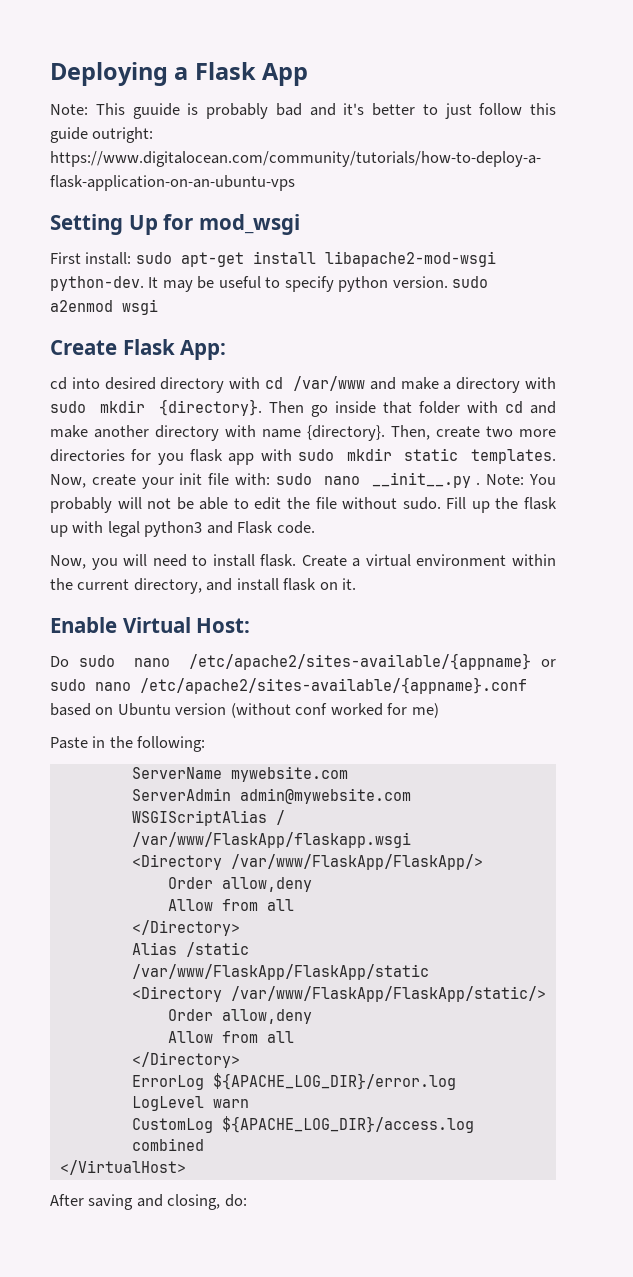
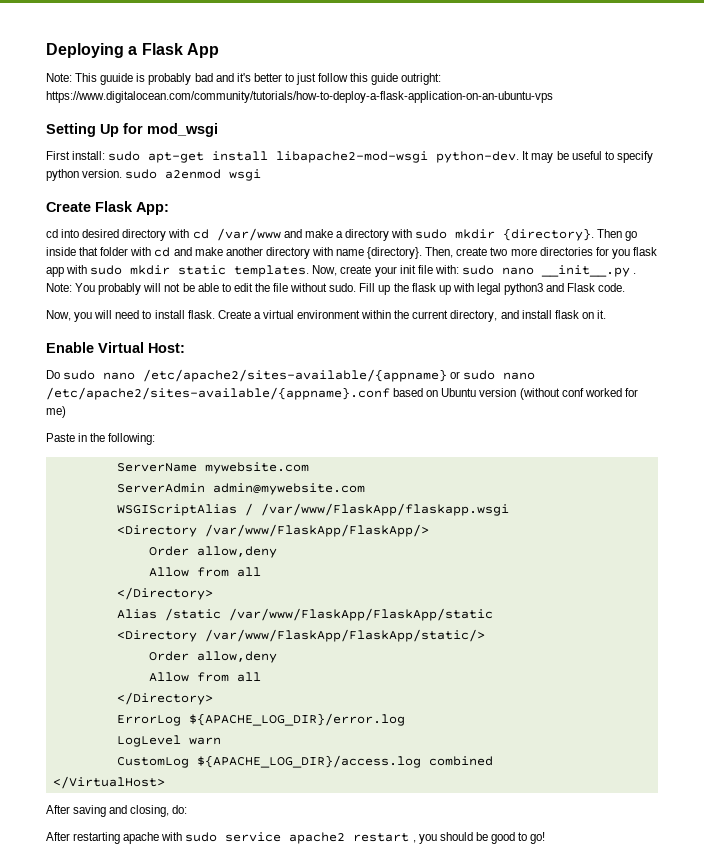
+ After restarting apache with sudo service apache2 restart , you should be good to go!

